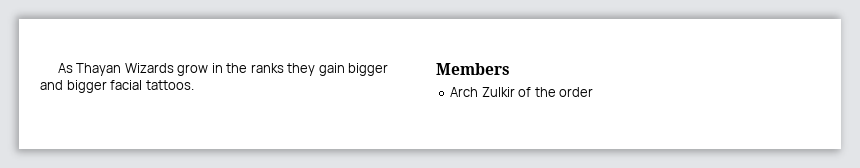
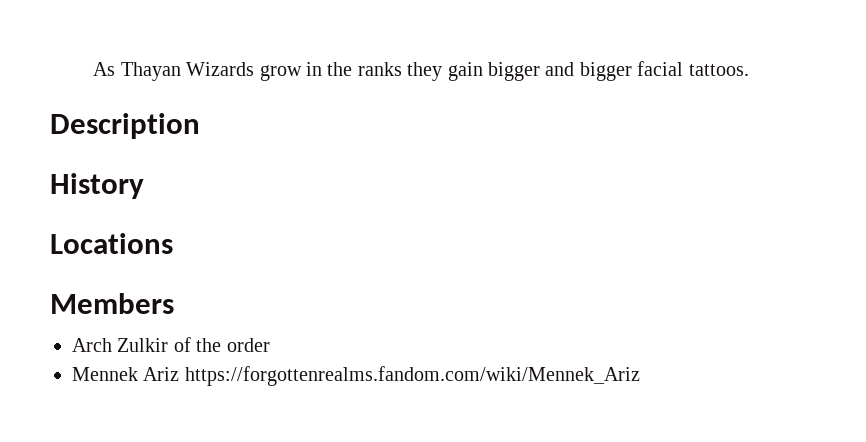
+ Description
+ History
+ Locations
+ Mennek Ariz https://forgottenrealms.fandom.com/wiki/Mennek_Ariz

